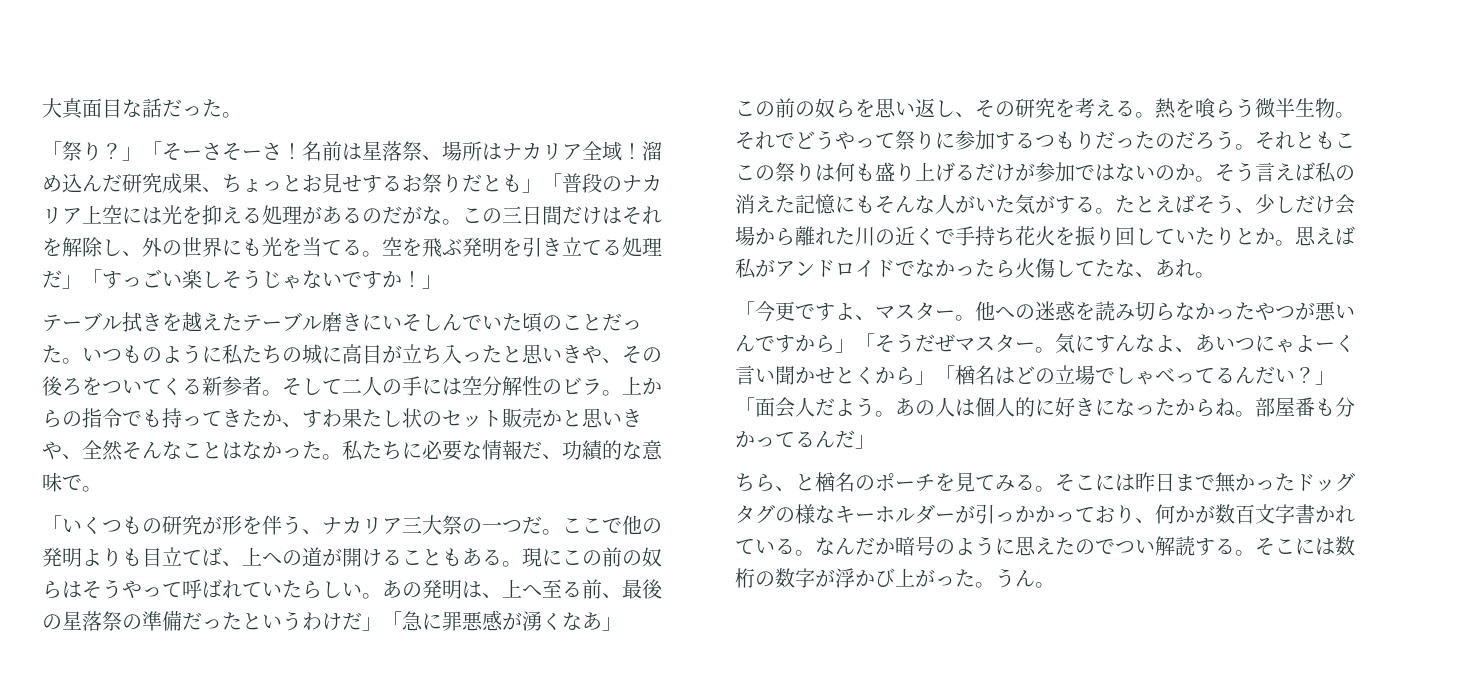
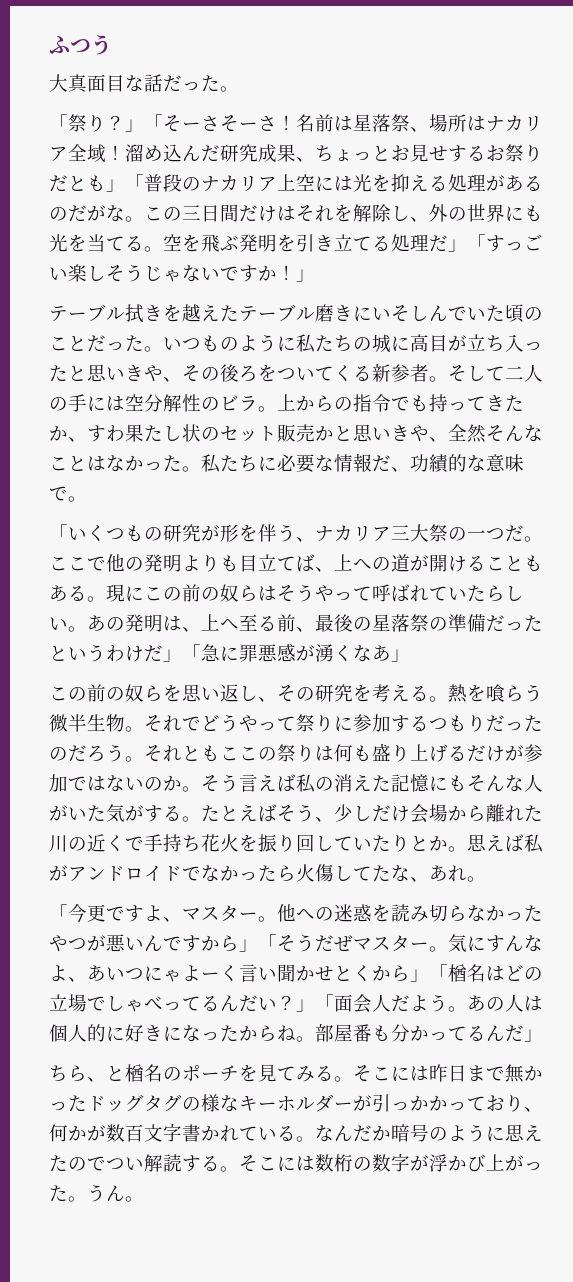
+ ふつう

